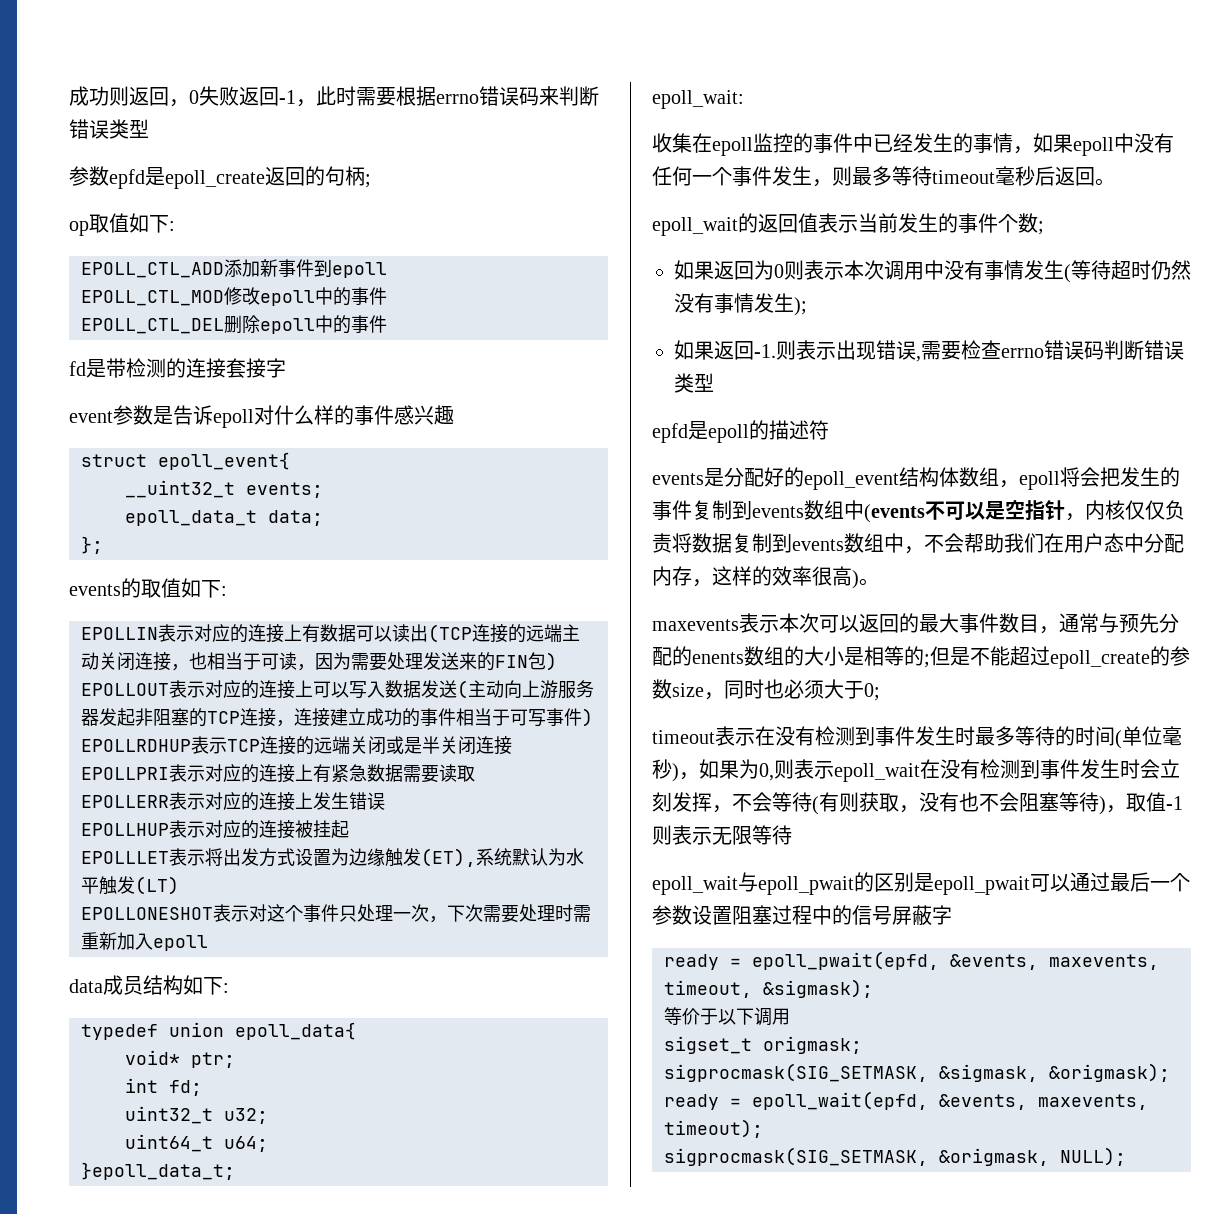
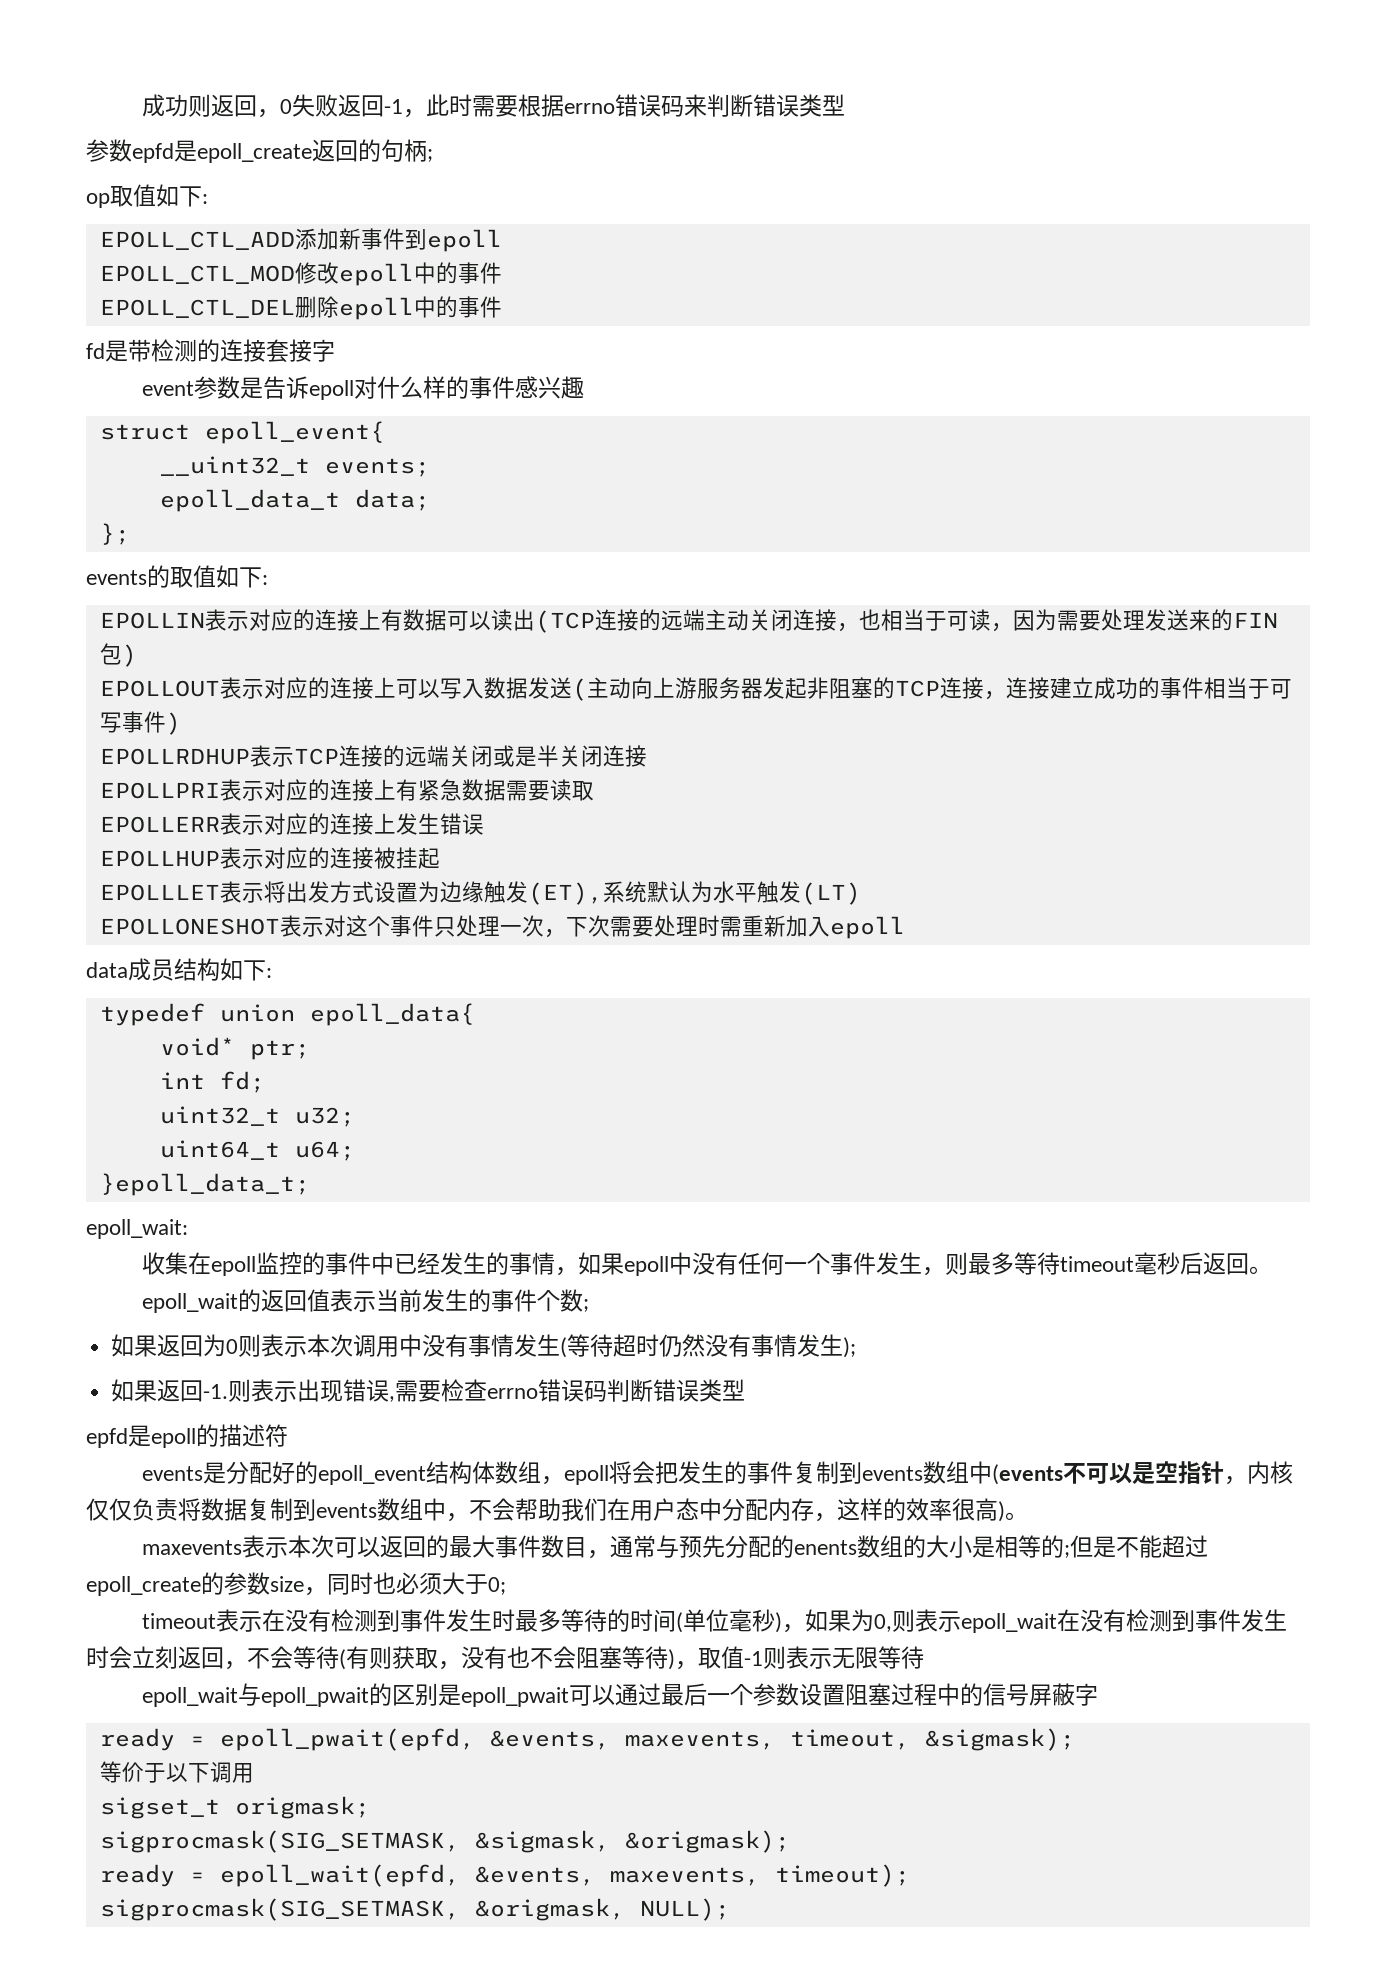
- timeout表示在没有检测到事件发生时最多等待的时间(单位毫秒)，如果为0,则表示epoll_wait在没有检测到事件发生时会立刻发挥，不会等待(有则获取，没有也不会阻塞等待)，取值-1则表示无限等待
+ timeout表示在没有检测到事件发生时最多等待的时间(单位毫秒)，如果为0,则表示epoll_wait在没有检测到事件发生时会立刻返回，不会等待(有则获取，没有也不会阻塞等待)，取值-1则表示无限等待

